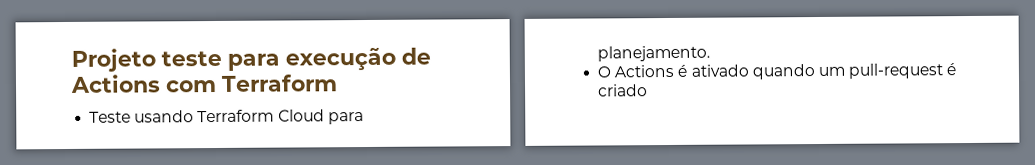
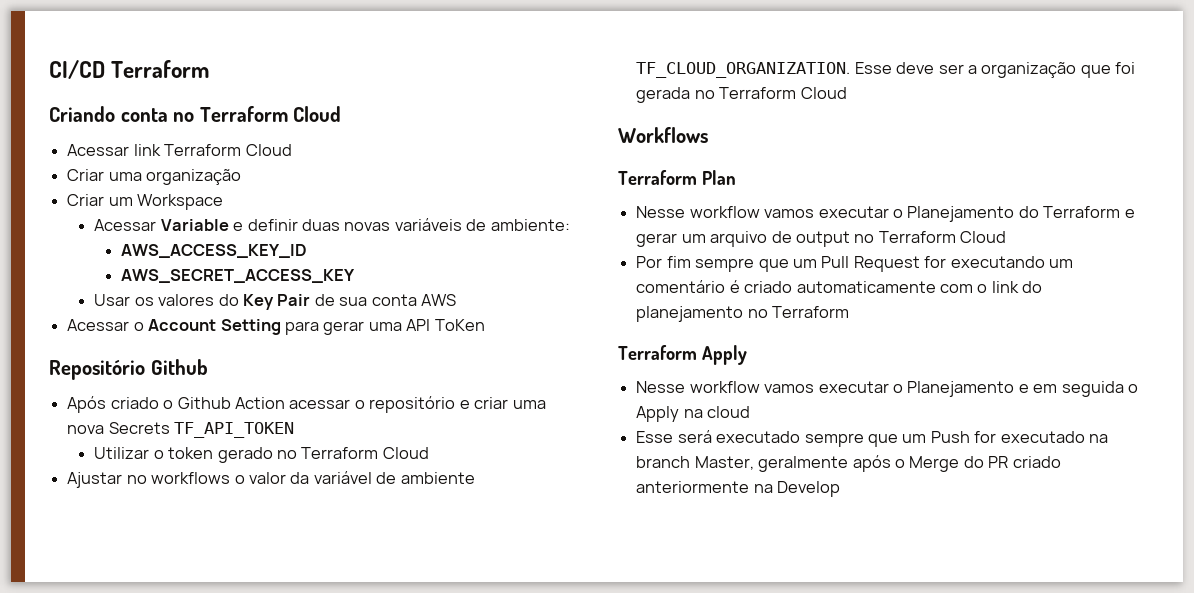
- Projeto teste para execução de Actions com Terraform
- Teste usando Terraform Cloud para planejamento.
- O Actions é ativado quando um pull-request é criado
+ CI/CD Terraform
+ Criando conta no Terraform Cloud
+ Acessar link Terraform Cloud
+ Criar uma organização
+ Criar um Workspace
+ Acessar Variable e definir duas novas variáveis de ambiente:
+ AWS_ACCESS_KEY_ID
+ AWS_SECRET_ACCESS_KEY
+ Usar os valores do Key Pair de sua conta AWS
+ Acessar o Account Setting para gerar uma API ToKen
+ Repositório Github
+ Após criado o Github Action acessar o repositório e criar uma nova Secrets TF_API_TOKEN
+ Utilizar o token gerado no Terraform Cloud
+ Ajustar no workflows o valor da variável de ambiente TF_CLOUD_ORGANIZATION. Esse deve ser a organização que foi gerada no Terraform Cloud
+ Workflows
+ Terraform Plan
+ Nesse workflow vamos executar o Planejamento do Terraform e gerar um arquivo de output no Terraform Cloud
+ Por fim sempre que um Pull Request for executando um comentário é criado automaticamente com o link do planejamento no Terraform
+ Terraform Apply
+ Nesse workflow vamos executar o Planejamento e em seguida o Apply na cloud
+ Esse será executado sempre que um Push for executado na branch Master, geralmente após o Merge do PR criado anteriormente na Develop

